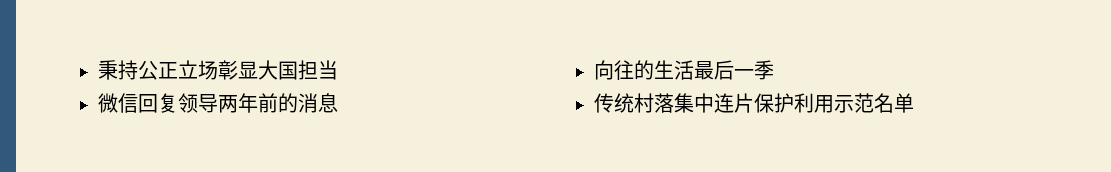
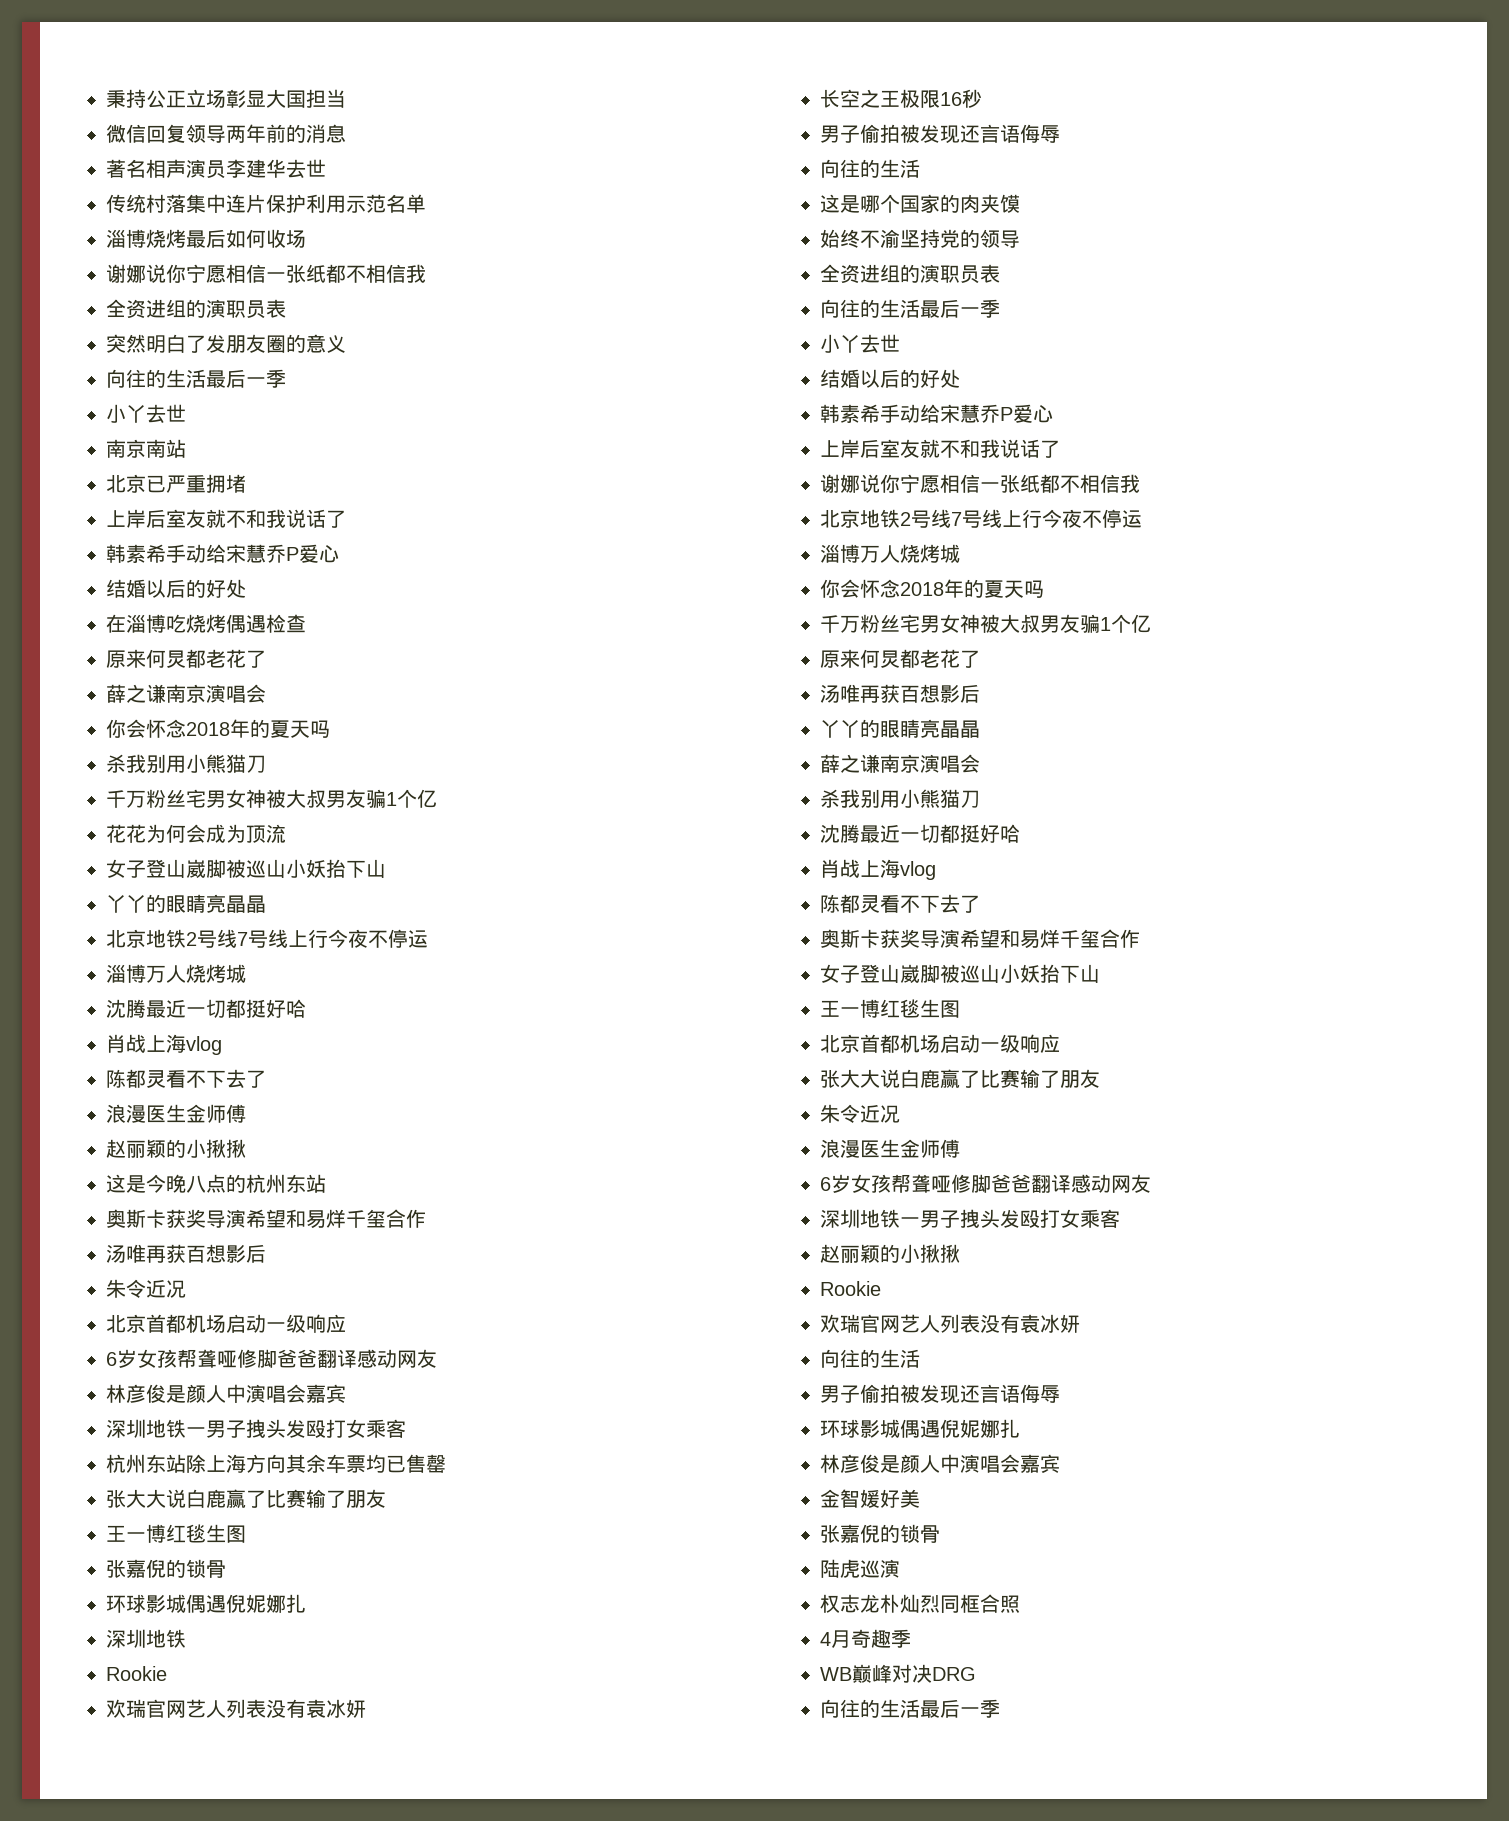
- 向往的生活最后一季
+ 著名相声演员李建华去世
+ 淄博烧烤最后如何收场
+ 谢娜说你宁愿相信一张纸都不相信我
+ 全资进组的演职员表
+ 突然明白了发朋友圈的意义
+ 向往的生活最后一季
+ 小丫去世
+ 南京南站
+ 北京已严重拥堵
+ 上岸后室友就不和我说话了
+ 韩素希手动给宋慧乔P爱心
+ 结婚以后的好处
+ 在淄博吃烧烤偶遇检查
+ 原来何炅都老花了
+ 薛之谦南京演唱会
+ 你会怀念2018年的夏天吗
+ 杀我别用小熊猫刀
+ 千万粉丝宅男女神被大叔男友骗1个亿
+ 花花为何会成为顶流
+ 女子登山崴脚被巡山小妖抬下山
+ 丫丫的眼睛亮晶晶
+ 北京地铁2号线7号线上行今夜不停运
+ 淄博万人烧烤城
+ 沈腾最近一切都挺好哈
+ 肖战上海vlog
+ 陈都灵看不下去了
+ 浪漫医生金师傅
+ 赵丽颖的小揪揪
+ 这是今晚八点的杭州东站
+ 奥斯卡获奖导演希望和易烊千玺合作
+ 汤唯再获百想影后
+ 朱令近况
+ 北京首都机场启动一级响应
+ 6岁女孩帮聋哑修脚爸爸翻译感动网友
+ 林彦俊是颜人中演唱会嘉宾
+ 深圳地铁一男子拽头发殴打女乘客
+ 杭州东站除上海方向其余车票均已售罄
+ 张大大说白鹿赢了比赛输了朋友
+ 王一博红毯生图
+ 张嘉倪的锁骨
+ 环球影城偶遇倪妮娜扎
+ 深圳地铁
+ Rookie
+ 欢瑞官网艺人列表没有袁冰妍
+ 长空之王极限16秒
+ 男子偷拍被发现还言语侮辱
+ 向往的生活
+ 这是哪个国家的肉夹馍
+ 始终不渝坚持党的领导
+ 全资进组的演职员表
+ 向往的生活最后一季
+ 小丫去世
+ 结婚以后的好处
+ 韩素希手动给宋慧乔P爱心
+ 上岸后室友就不和我说话了
+ 谢娜说你宁愿相信一张纸都不相信我
+ 北京地铁2号线7号线上行今夜不停运
+ 淄博万人烧烤城
+ 你会怀念2018年的夏天吗
+ 千万粉丝宅男女神被大叔男友骗1个亿
+ 原来何炅都老花了
+ 汤唯再获百想影后
+ 丫丫的眼睛亮晶晶
+ 薛之谦南京演唱会
+ 杀我别用小熊猫刀
+ 沈腾最近一切都挺好哈
+ 肖战上海vlog
+ 陈都灵看不下去了
+ 奥斯卡获奖导演希望和易烊千玺合作
+ 女子登山崴脚被巡山小妖抬下山
+ 王一博红毯生图
+ 北京首都机场启动一级响应
+ 张大大说白鹿赢了比赛输了朋友
+ 朱令近况
+ 浪漫医生金师傅
+ 6岁女孩帮聋哑修脚爸爸翻译感动网友
+ 深圳地铁一男子拽头发殴打女乘客
+ 赵丽颖的小揪揪
+ Rookie
+ 欢瑞官网艺人列表没有袁冰妍
+ 向往的生活
+ 男子偷拍被发现还言语侮辱
+ 环球影城偶遇倪妮娜扎
+ 林彦俊是颜人中演唱会嘉宾
+ 金智媛好美
+ 张嘉倪的锁骨
+ 陆虎巡演
+ 权志龙朴灿烈同框合照
+ 4月奇趣季
+ WB巅峰对决DRG
+ 向往的生活最后一季

